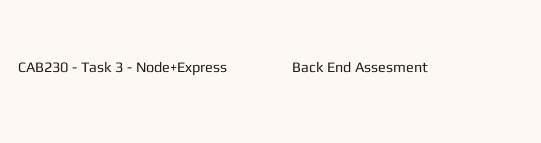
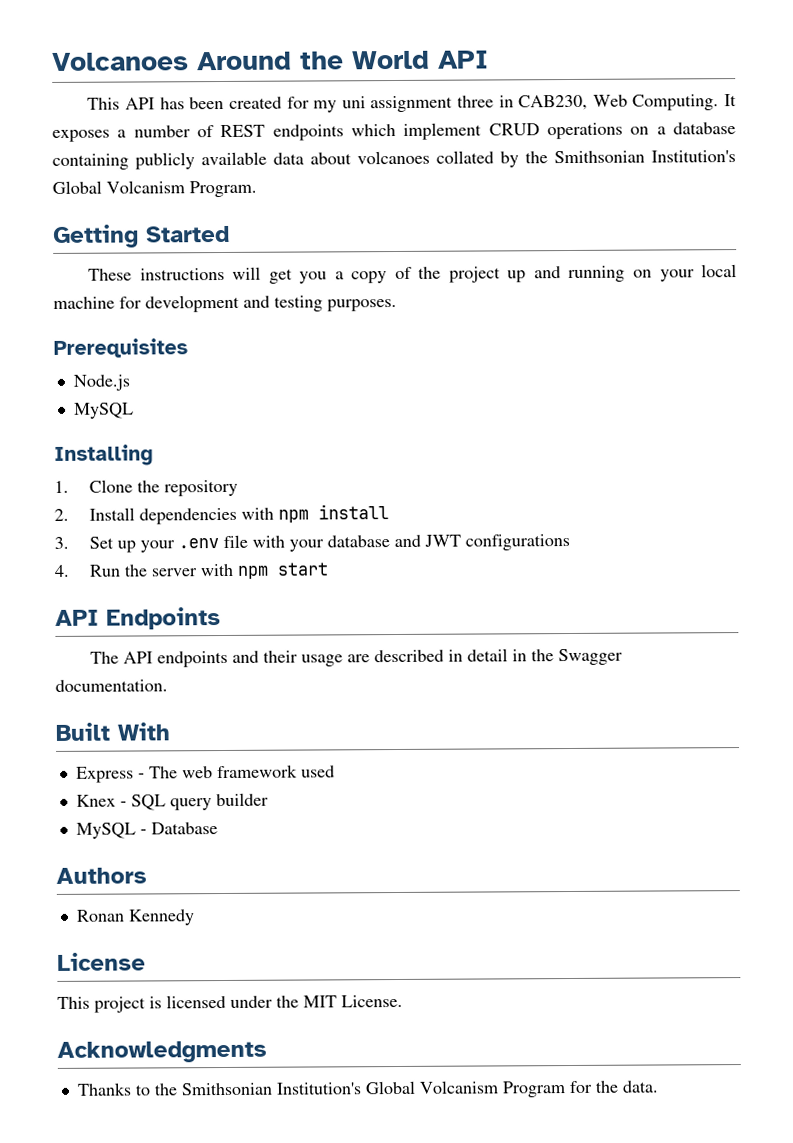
- CAB230 - Task 3 - Node+Express Back End Assesment
+ Volcanoes Around the World API
+ This API has been created for my uni assignment three in CAB230, Web Computing. It exposes a number of REST endpoints which implement CRUD operations on a database containing publicly available data about volcanoes collated by the Smithsonian Institution's Global Volcanism Program.
+ Getting Started
+ These instructions will get you a copy of the project up and running on your local machine for development and testing purposes.
+ Prerequisites
+ Node.js
+ MySQL
+ Installing
+ 1. Clone the repository
+ 2. Install dependencies with npm install
+ 3. Set up your .env file with your database and JWT configurations
+ 4. Run the server with npm start
+ API Endpoints
+ The API endpoints and their usage are described in detail in the Swagger documentation.
+ Built With
+ Express - The web framework used
+ Knex - SQL query builder
+ MySQL - Database
+ Authors
+ Ronan Kennedy
+ License
+ This project is licensed under the MIT License.
+ Acknowledgments
+ Thanks to the Smithsonian Institution's Global Volcanism Program for the data.

